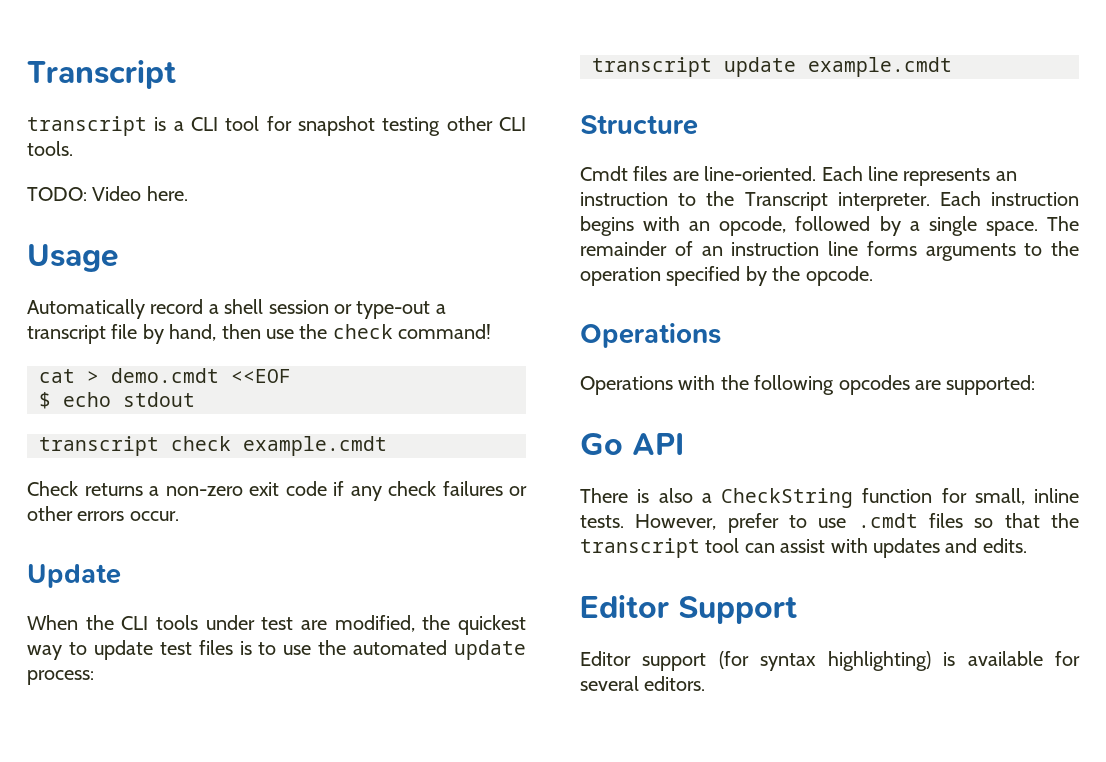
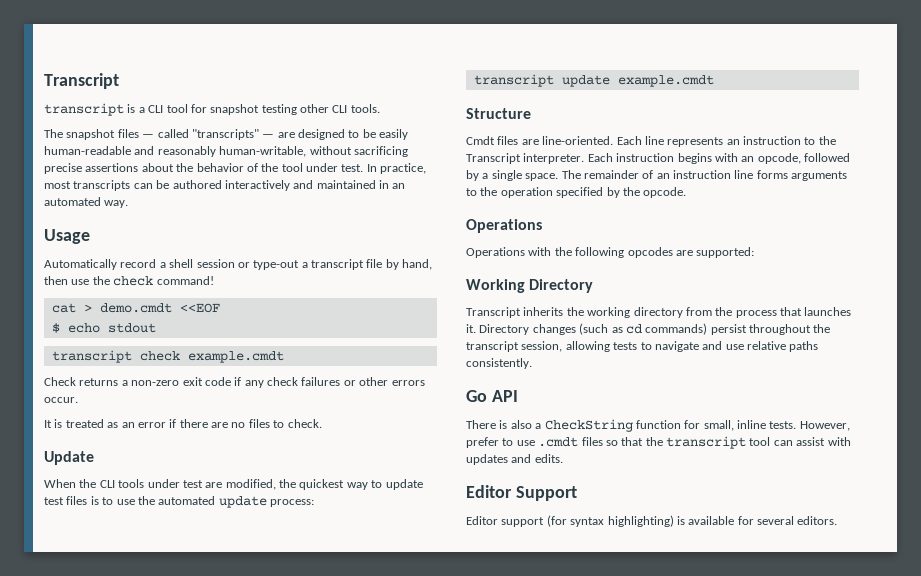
- TODO: Video here.
+ The snapshot files — called "transcripts" — are designed to be easily human-readable and reasonably human-writable, without sacrificing precise assertions about the behavior of the tool under test. In practice, most transcripts can be authored interactively and maintained in an automated way.
+ It is treated as an error if there are no files to check.
+ Working Directory
+ Transcript inherits the working directory from the process that launches it. Directory changes (such as cd commands) persist throughout the transcript session, allowing tests to navigate and use relative paths consistently.

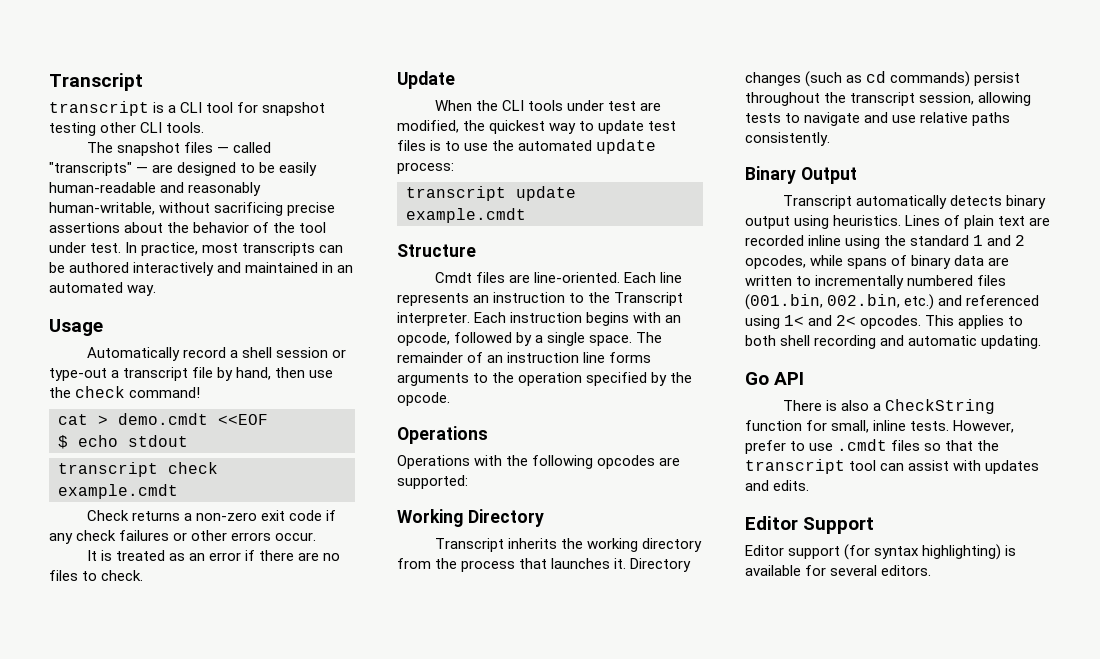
+ Binary Output
+ Transcript automatically detects binary output using heuristics. Lines of plain text are recorded inline using the standard 1 and 2 opcodes, while spans of binary data are written to incrementally numbered files (001.bin, 002.bin, etc.) and referenced using 1< and 2< opcodes. This applies to both shell recording and automatic updating.

